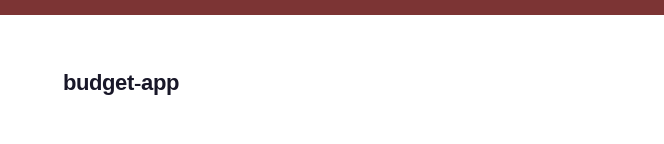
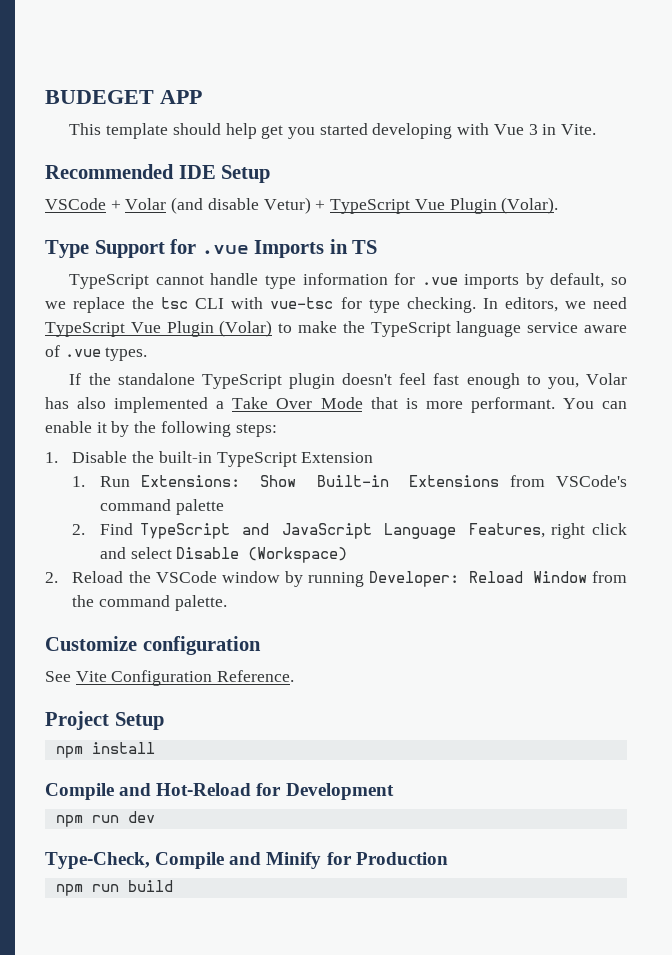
- budget-app
+ BUDEGET APP
+ This template should help get you started developing with Vue 3 in Vite.
+ Recommended IDE Setup
+ VSCode + Volar (and disable Vetur) + TypeScript Vue Plugin (Volar).
+ Type Support for .vue Imports in TS
+ TypeScript cannot handle type information for .vue imports by default, so we replace the tsc CLI with vue-tsc for type checking. In editors, we need TypeScript Vue Plugin (Volar) to make the TypeScript language service aware of .vue types.
+ If the standalone TypeScript plugin doesn't feel fast enough to you, Volar has also implemented a Take Over Mode that is more performant. You can enable it by the following steps:
+ 1. Disable the built-in TypeScript Extension
+ 1. Run Extensions: Show Built-in Extensions from VSCode's command palette
+ 2. Find TypeScript and JavaScript Language Features, right click and select Disable (Workspace)
+ 2. Reload the VSCode window by running Developer: Reload Window from the command palette.
+ Customize configuration
+ See Vite Configuration Reference.
+ Project Setup
+ npm install
+ Compile and Hot-Reload for Development
+ npm run dev
+ Type-Check, Compile and Minify for Production
+ npm run build

